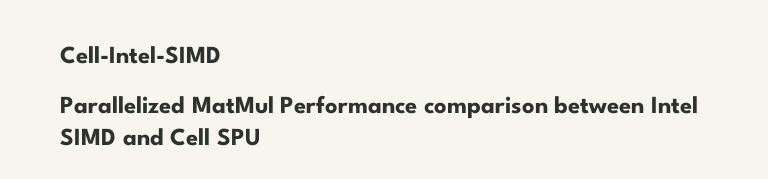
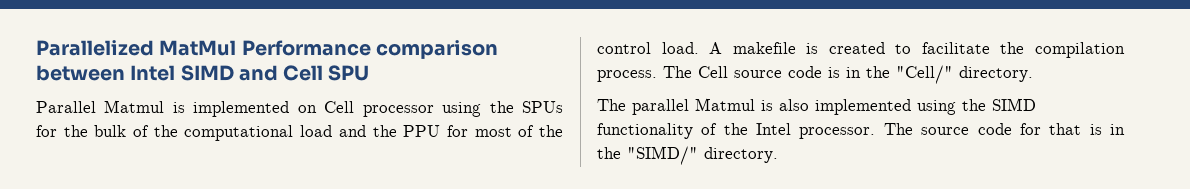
- Cell-Intel-SIMD
+ Parallel Matmul is implemented on Cell processor using the SPUs for the bulk of the computational load and the PPU for most of the control load. A makefile is created to facilitate the compilation process. The Cell source code is in the "Cell/" directory.
+ The parallel Matmul is also implemented using the SIMD functionality of the Intel processor. The source code for that is in the "SIMD/" directory.

